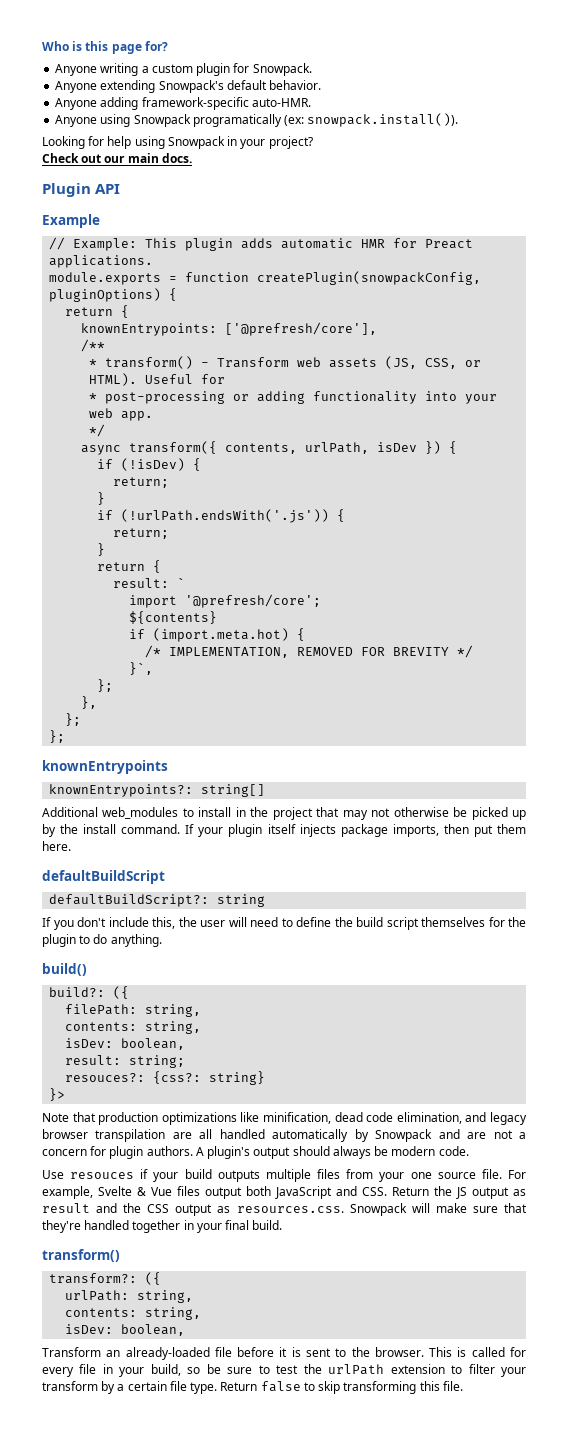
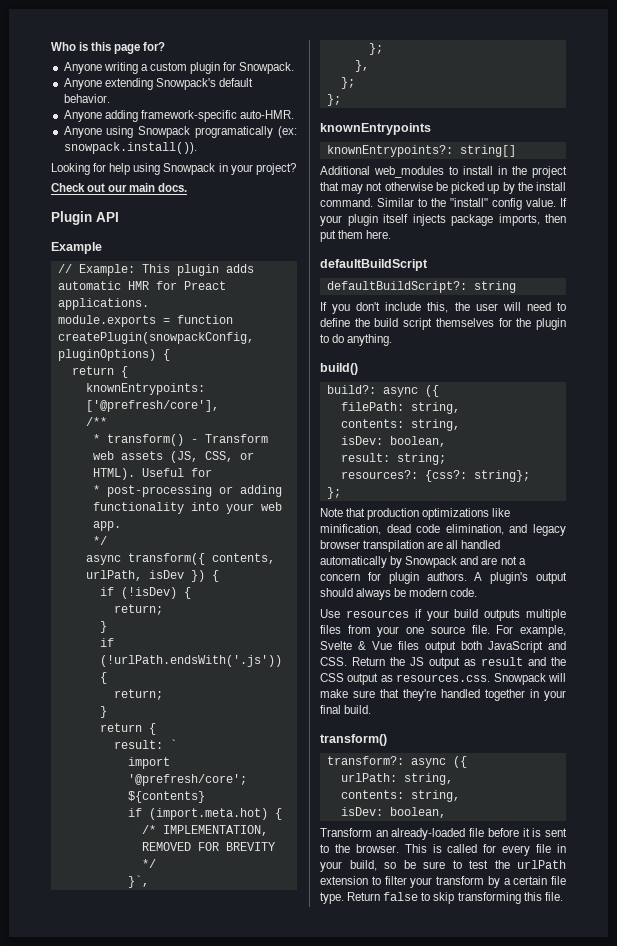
+ Similar to the "install" config value.
- build?: ({
+ build?: async ({
- resouces?: {css?: string}
- }>
+ resources?: {css?: string};
+ };
- Use resouces if your build outputs multiple files from your one source file.
+ Use resources if your build outputs multiple files from your one source file.
- transform?: ({
+ transform?: async ({

